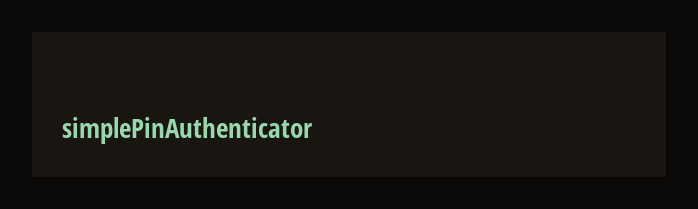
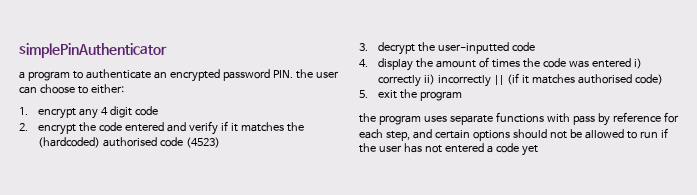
+ a program to authenticate an encrypted password PIN. the user can choose to either:
+ 1. encrypt any 4 digit code
+ 2. encrypt the code entered and verify if it matches the (hardcoded) authorised code (4523)
+ 3. decrypt the user-inputted code
+ 4. display the amount of times the code was entered i) correctly ii) incorrectly || (if it matches authorised code)
+ 5. exit the program
+ the program uses separate functions with pass by reference for each step, and certain options should not be allowed to run if the user has not entered a code yet

